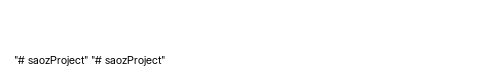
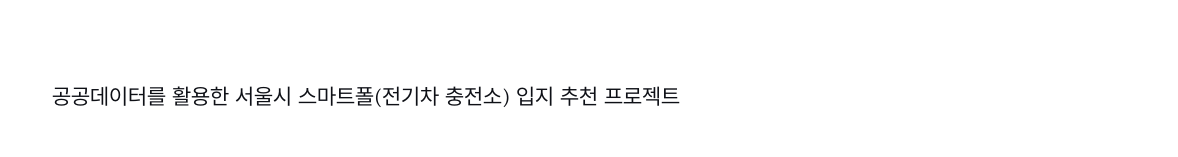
- "# saozProject" "# saozProject"
+ 공공데이터를 활용한 서울시 스마트폴(전기차 충전소) 입지 추천 프로젝트

